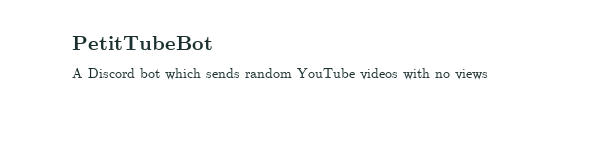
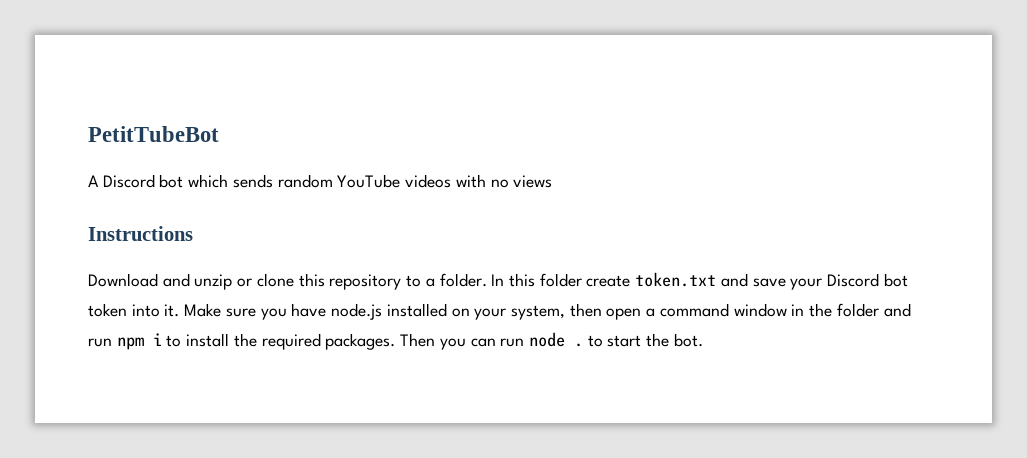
+ Instructions
+ Download and unzip or clone this repository to a folder. In this folder create token.txt and save your Discord bot token into it. Make sure you have node.js installed on your system, then open a command window in the folder and run npm i to install the required packages. Then you can run node . to start the bot.

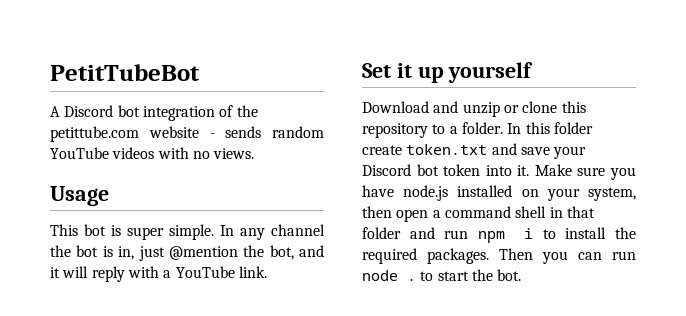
- A Discord bot which sends random YouTube videos with no views
- Instructions
+ A Discord bot integration of the petittube.com website - sends random YouTube videos with no views.
+ Usage
+ This bot is super simple. In any channel the bot is in, just @mention the bot, and it will reply with a YouTube link.
+ Set it up yourself
- Make sure you have node.js installed on your system, then open a command window in the folder and run npm i to install the required packages.
+ Make sure you have node.js installed on your system, then open a command shell in that folder and run npm i to install the required packages.

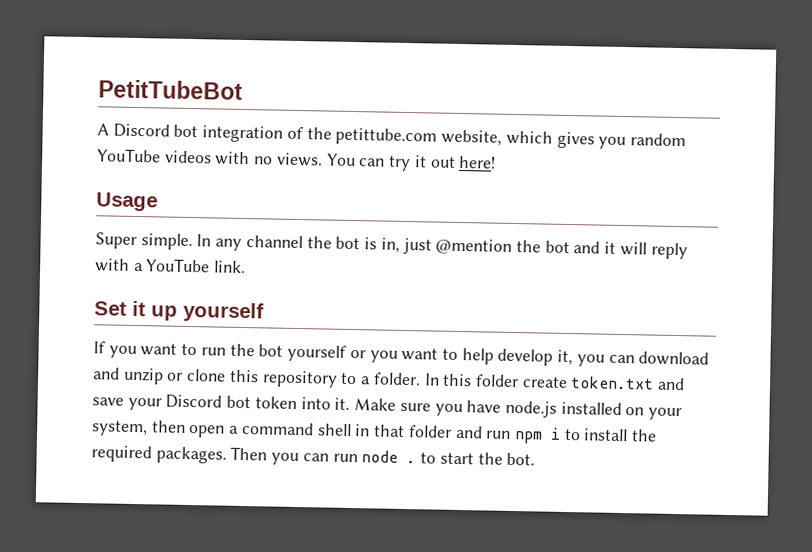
- A Discord bot integration of the petittube.com website - sends random YouTube videos with no views.
+ A Discord bot integration of the petittube.com website, which gives you random YouTube videos with no views. You can try it out here!
  Usage
- This bot is super simple.
+ Super simple.
- In any channel the bot is in, just @mention the bot, and it will reply with a YouTube link.
+ In any channel the bot is in, just @mention the bot and it will reply with a YouTube link.
- Download and unzip or clone this repository to a folder.
+ If you want to run the bot yourself or you want to help develop it, you can download and unzip or clone this repository to a folder.

